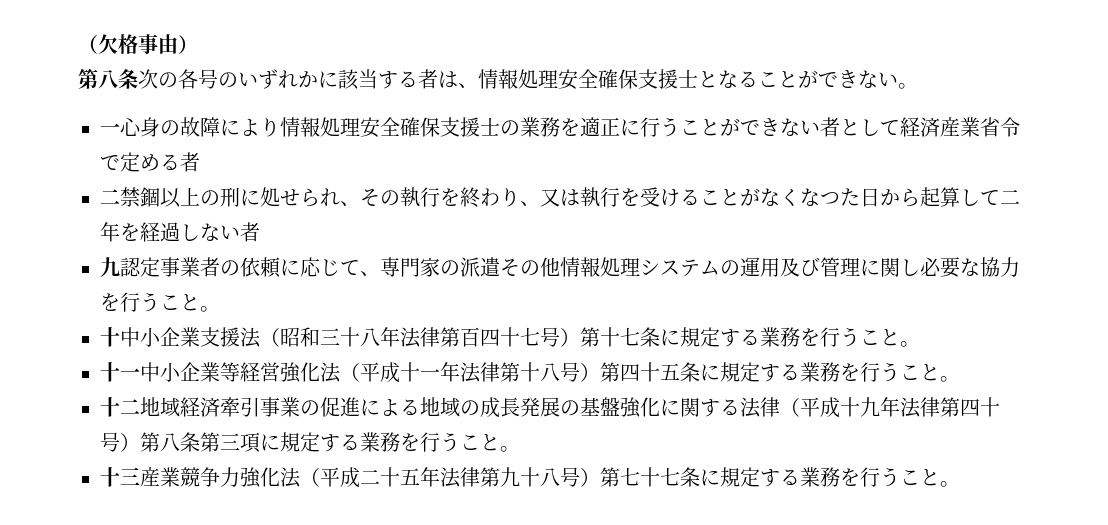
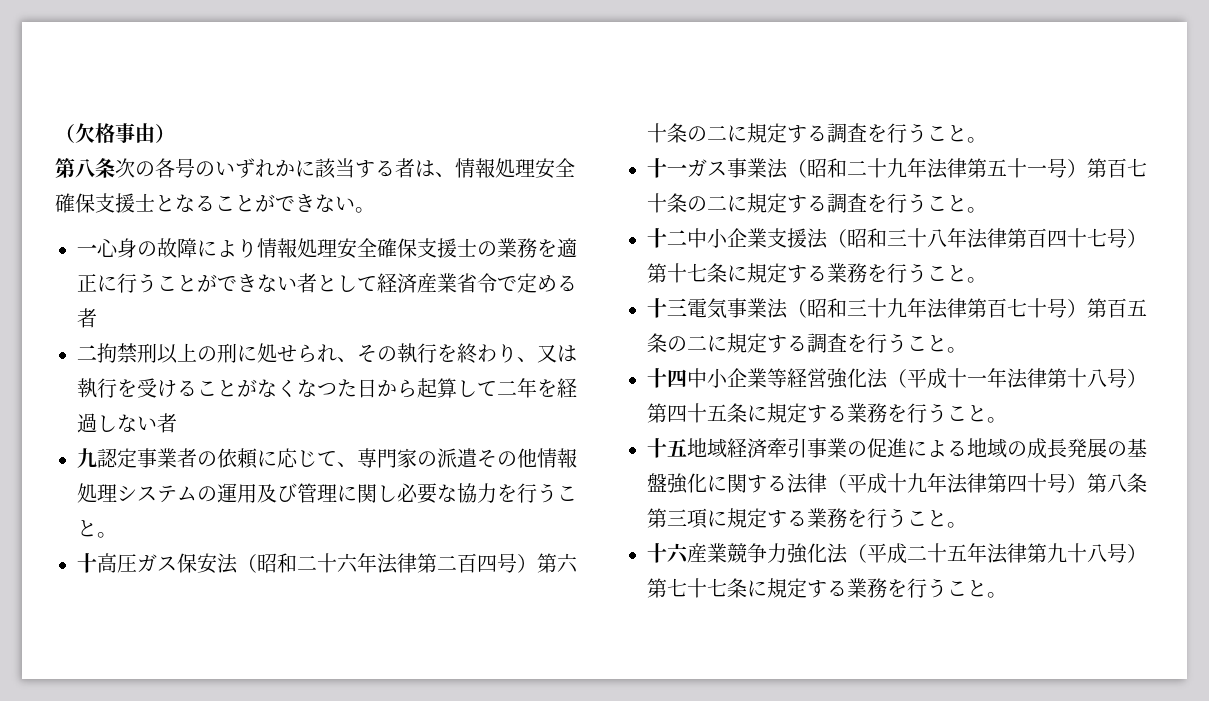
- 二禁錮以上の刑に処せられ、その執行を終わり、又は執行を受けることがなくなつた日から起算して二年を経過しない者
+ 二拘禁刑以上の刑に処せられ、その執行を終わり、又は執行を受けることがなくなつた日から起算して二年を経過しない者
- 十中小企業支援法（昭和三十八年法律第百四十七号）第十七条に規定する業務を行うこと。
+ 十高圧ガス保安法（昭和二十六年法律第二百四号）第六十条の二に規定する調査を行うこと。
+ 十一ガス事業法（昭和二十九年法律第五十一号）第百七十条の二に規定する調査を行うこと。
+ 十二中小企業支援法（昭和三十八年法律第百四十七号）第十七条に規定する業務を行うこと。
- 十一中小企業等経営強化法（平成十一年法律第十八号）第四十五条に規定する業務を行うこと。
+ 十三電気事業法（昭和三十九年法律第百七十号）第百五条の二に規定する調査を行うこと。
+ 十四中小企業等経営強化法（平成十一年法律第十八号）第四十五条に規定する業務を行うこと。
- 十二地域経済牽引事業の促進による地域の成長発展の基盤強化に関する法律（平成十九年法律第四十号）第八条第三項に規定する業務を行うこと。
+ 十五地域経済牽引事業の促進による地域の成長発展の基盤強化に関する法律（平成十九年法律第四十号）第八条第三項に規定する業務を行うこと。
- 十三産業競争力強化法（平成二十五年法律第九十八号）第七十七条に規定する業務を行うこと。
+ 十六産業競争力強化法（平成二十五年法律第九十八号）第七十七条に規定する業務を行うこと。

